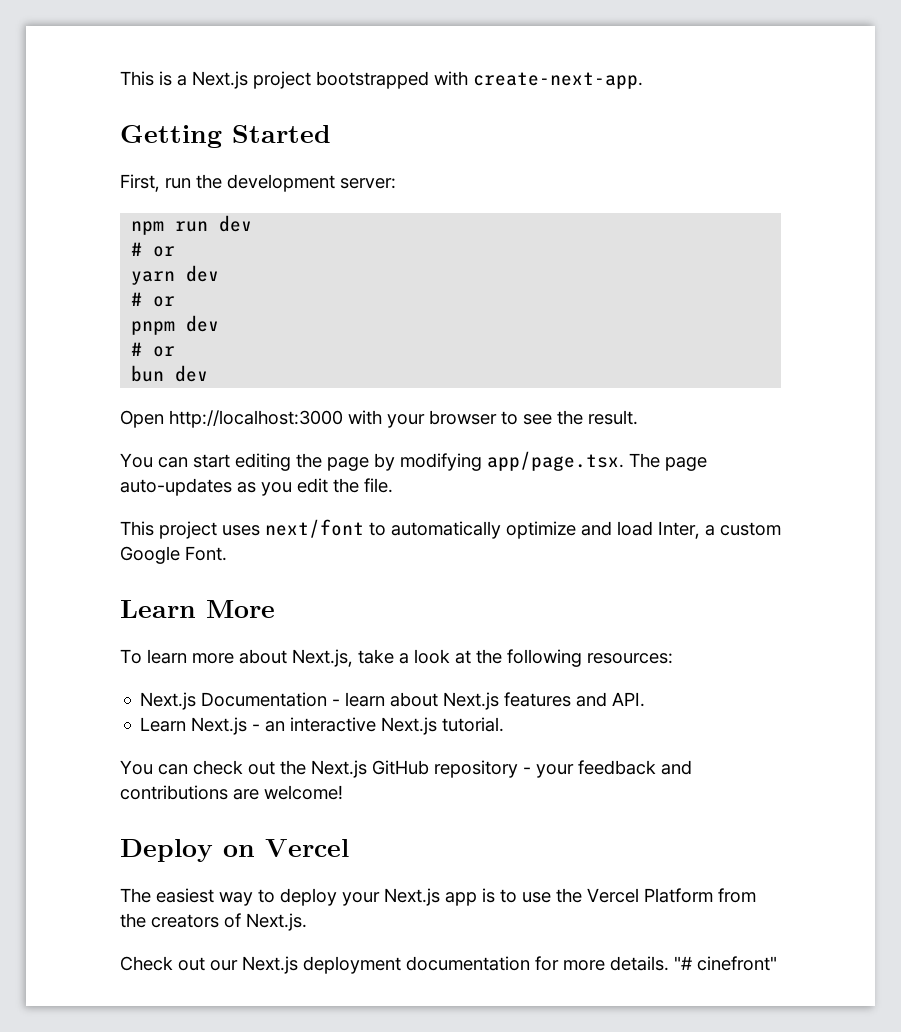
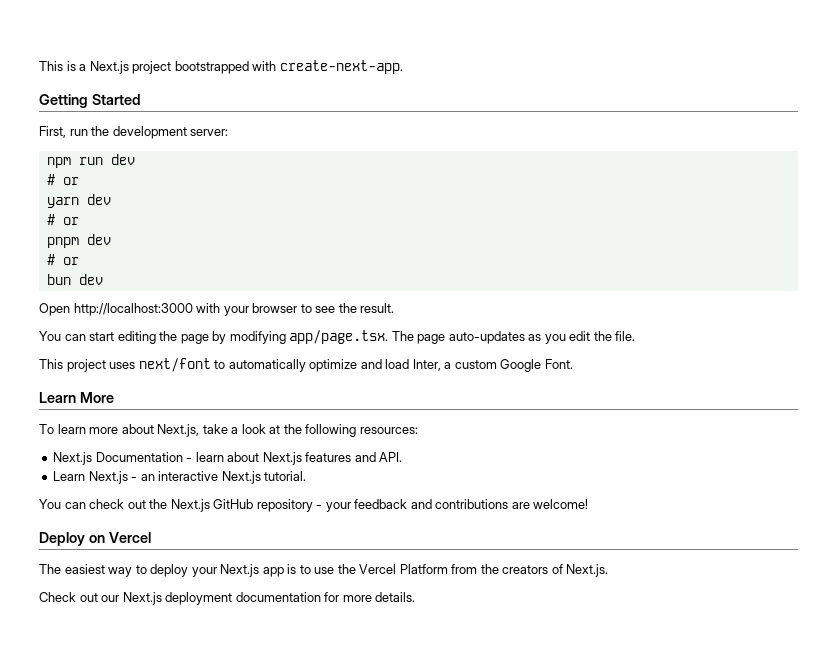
- "# cinefront"

